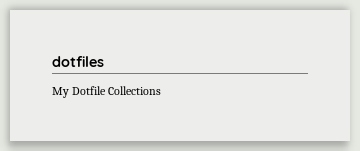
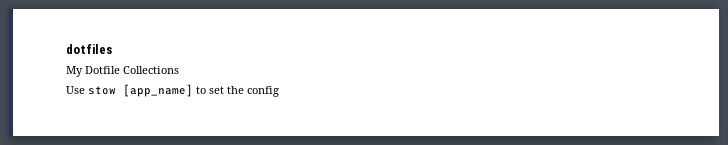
+ Use stow [app_name] to set the config

